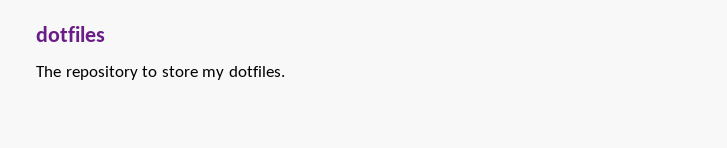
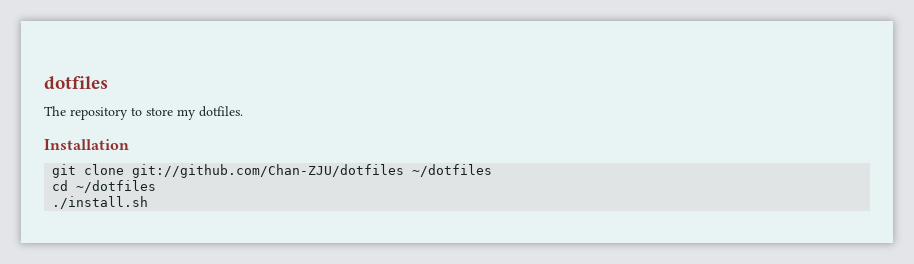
+ Installation
+ git clone git://github.com/Chan-ZJU/dotfiles ~/dotfiles
+ cd ~/dotfiles
+ ./install.sh

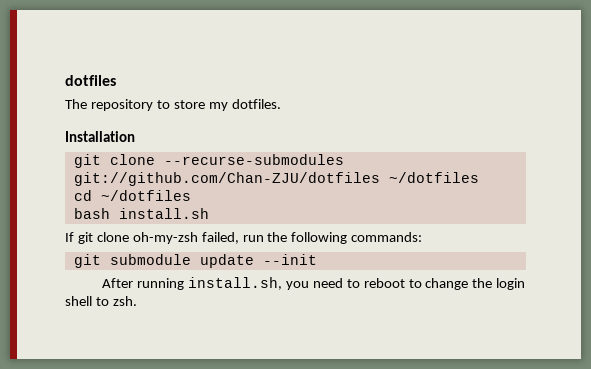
- git clone git://github.com/Chan-ZJU/dotfiles ~/dotfiles
+ git clone --recurse-submodules git://github.com/Chan-ZJU/dotfiles ~/dotfiles
- ./install.sh
+ bash install.sh
+ If git clone oh-my-zsh failed, run the following commands:
+ git submodule update --init
+ After running install.sh, you need to reboot to change the login shell to zsh.

